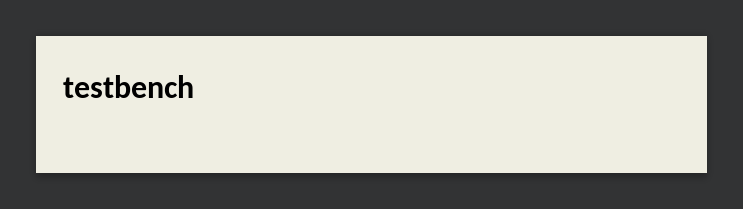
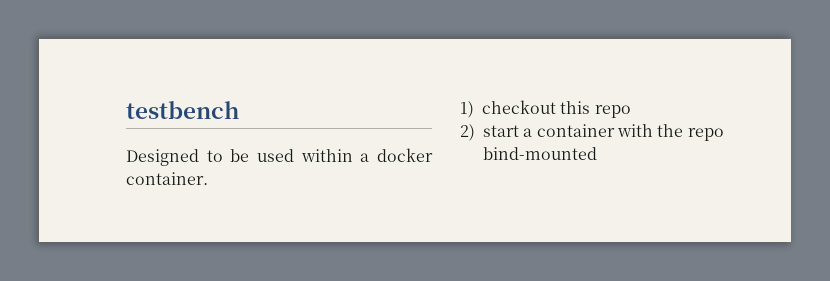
+ Designed to be used within a docker container.
+ 1) checkout this repo
+ 2) start a container with the repo bind-mounted

